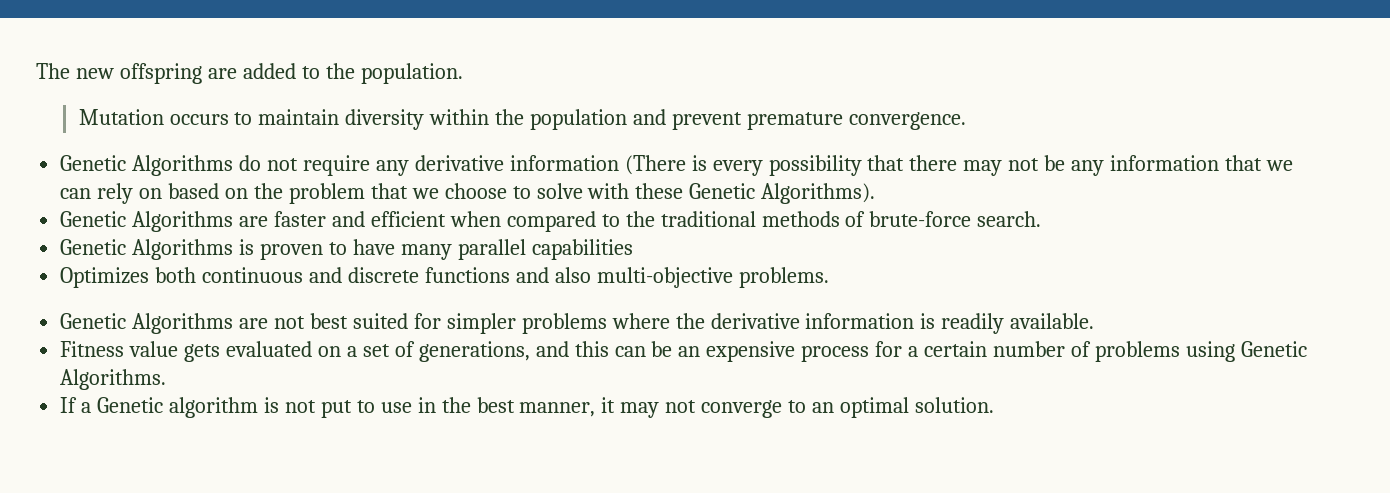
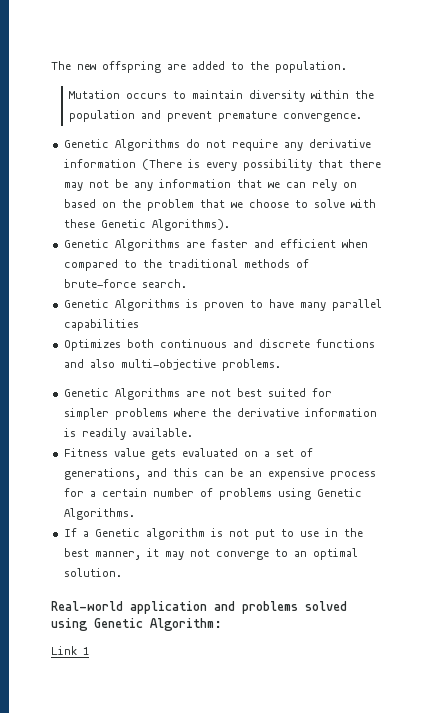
+ Real-world application and problems solved using Genetic Algorithm:
+ Link 1

